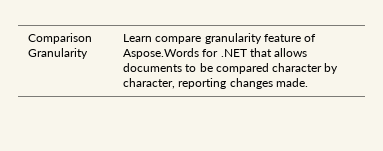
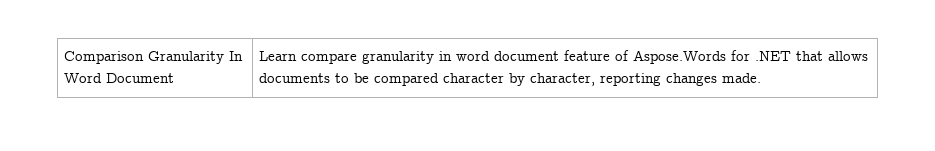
- Comparison Granularity | Learn compare granularity feature of Aspose.Words for .NET that allows documents to be compared character by character, reporting changes made.
+ Comparison Granularity In Word Document | Learn compare granularity in word document feature of Aspose.Words for .NET that allows documents to be compared character by character, reporting changes made.

